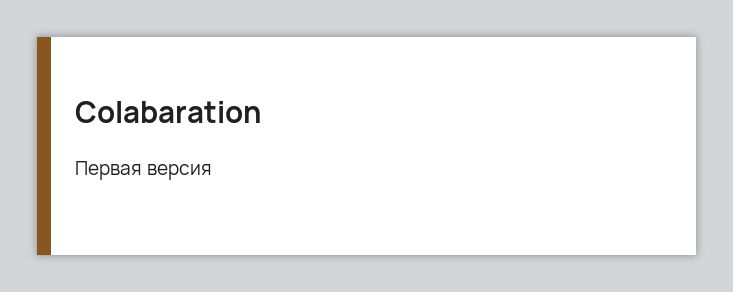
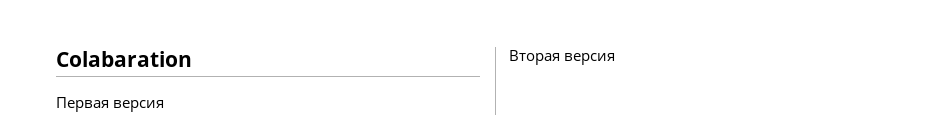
+ Вторая версия

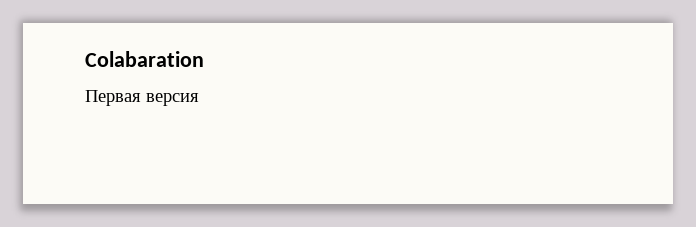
- Вторая версия

